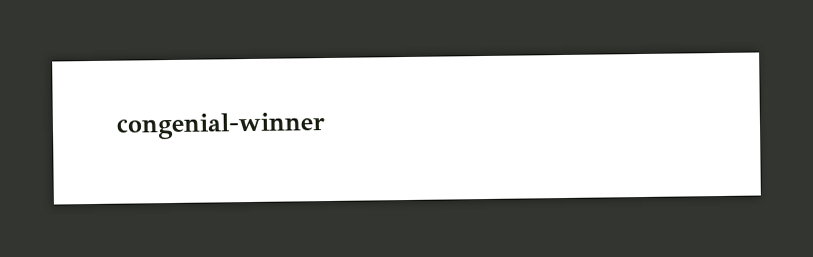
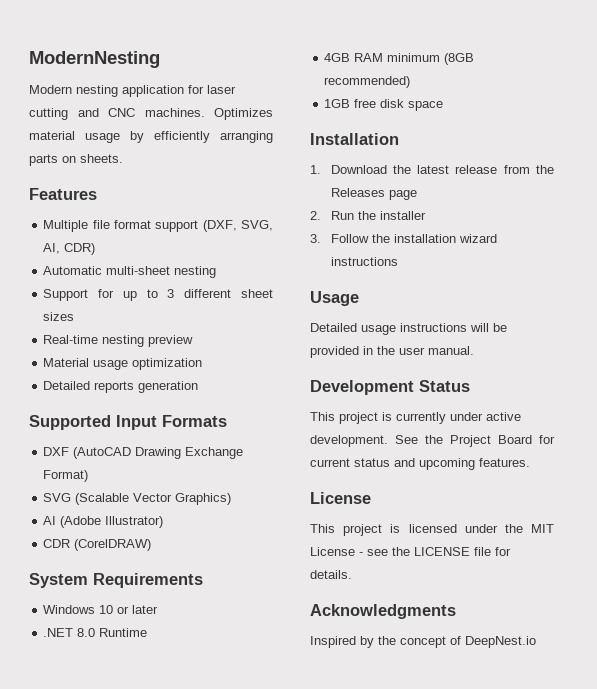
- congenial-winner
+ ModernNesting
+ Modern nesting application for laser cutting and CNC machines. Optimizes material usage by efficiently arranging parts on sheets.
+ Features
+ Multiple file format support (DXF, SVG, AI, CDR)
+ Automatic multi-sheet nesting
+ Support for up to 3 different sheet sizes
+ Real-time nesting preview
+ Material usage optimization
+ Detailed reports generation
+ Supported Input Formats
+ DXF (AutoCAD Drawing Exchange Format)
+ SVG (Scalable Vector Graphics)
+ AI (Adobe Illustrator)
+ CDR (CorelDRAW)
+ System Requirements
+ Windows 10 or later
+ .NET 8.0 Runtime
+ 4GB RAM minimum (8GB recommended)
+ 1GB free disk space
+ Installation
+ 1. Download the latest release from the Releases page
+ 2. Run the installer
+ 3. Follow the installation wizard instructions
+ Usage
+ Detailed usage instructions will be provided in the user manual.
+ Development Status
+ This project is currently under active development. See the Project Board for current status and upcoming features.
+ License
+ This project is licensed under the MIT License - see the LICENSE file for details.
+ Acknowledgments
+ Inspired by the concept of DeepNest.io

